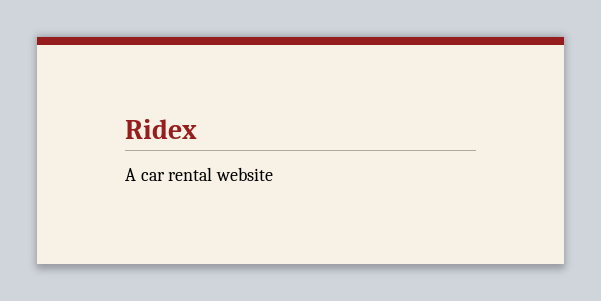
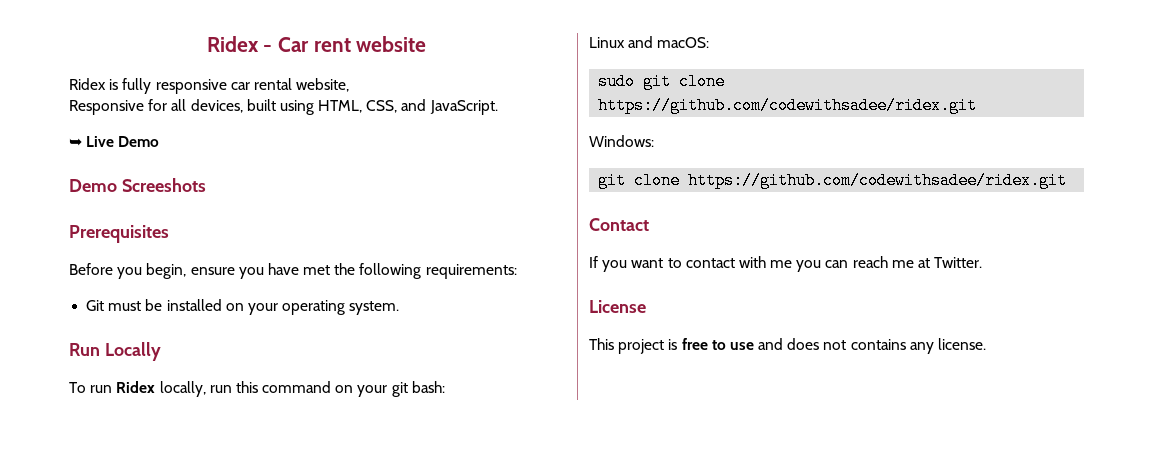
- Ridex
- A car rental website
+ Ridex - Car rent website
+ Ridex is fully responsive car rental website,
+ Responsive for all devices, built using HTML, CSS, and JavaScript.
+ ➥ Live Demo
+ Demo Screeshots
+ Prerequisites
+ Before you begin, ensure you have met the following requirements:
+ Git must be installed on your operating system.
+ Run Locally
+ To run Ridex locally, run this command on your git bash:
+ Linux and macOS:
+ sudo git clone https://github.com/codewithsadee/ridex.git
+ Windows:
+ git clone https://github.com/codewithsadee/ridex.git
+ Contact
+ If you want to contact with me you can reach me at Twitter.
+ License
+ This project is free to use and does not contains any license.

